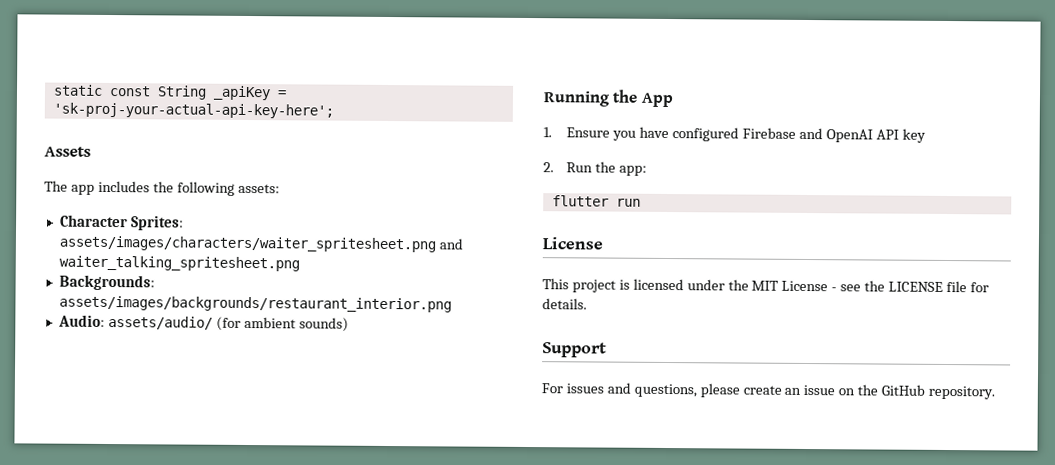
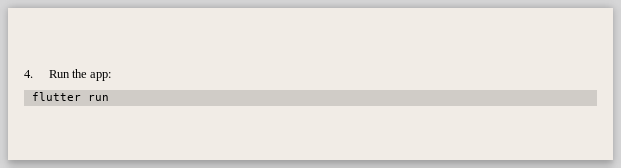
- static const String _apiKey = 'sk-proj-your-actual-api-key-here';
- Assets
- The app includes the following assets:
- Character Sprites: assets/images/characters/waiter_spritesheet.png and waiter_talking_spritesheet.png
- Backgrounds: assets/images/backgrounds/restaurant_interior.png
- Audio: assets/audio/ (for ambient sounds)
- Running the App
- 1. Ensure you have configured Firebase and OpenAI API key
- 2. Run the app:
+ 4. Run the app:
  flutter run
- License
- This project is licensed under the MIT License - see the LICENSE file for details.
- Support
- For issues and questions, please create an issue on the GitHub repository.

